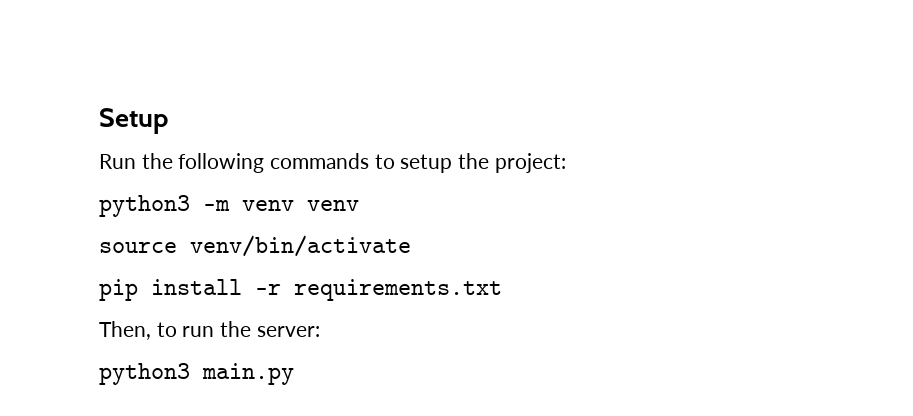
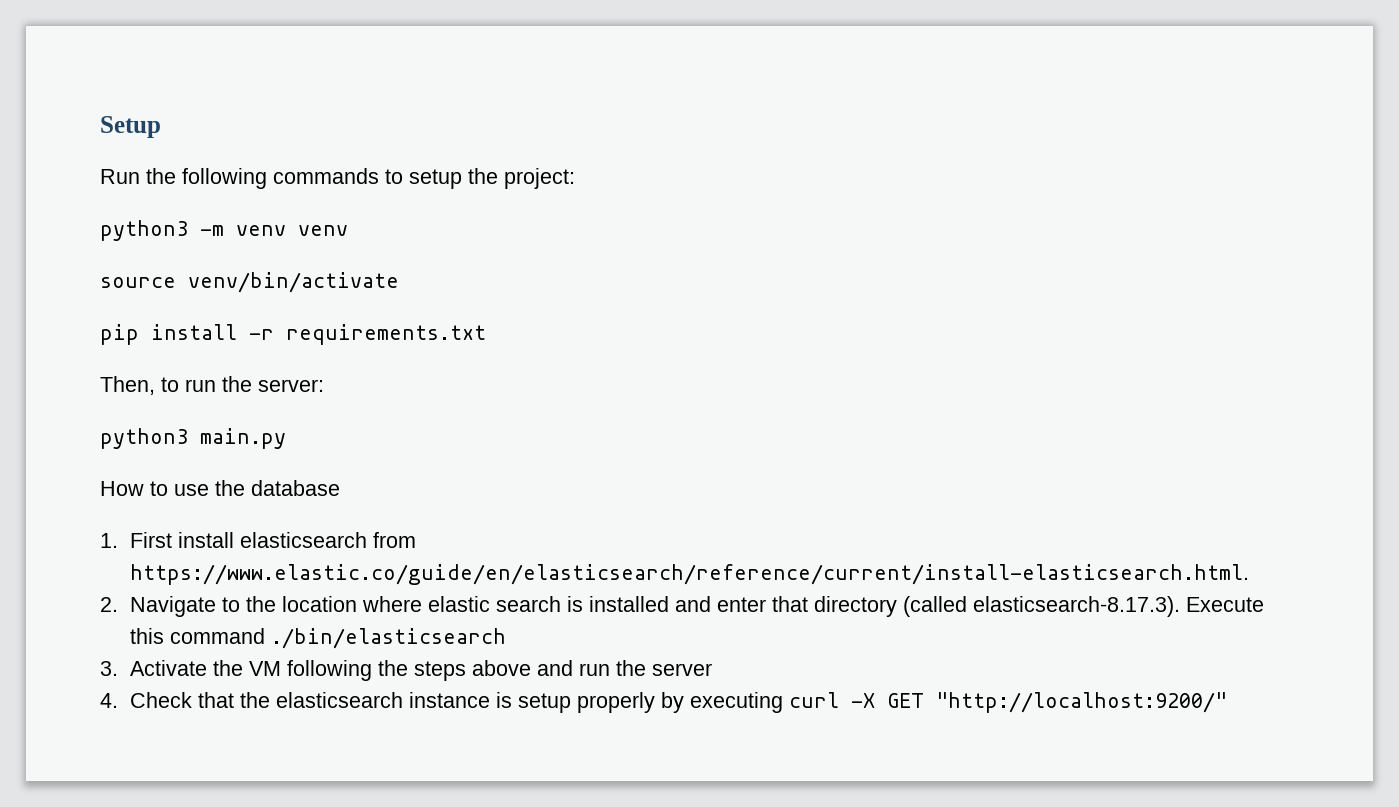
+ How to use the database
+ 1. First install elasticsearch from https://www.elastic.co/guide/en/elasticsearch/reference/current/install-elasticsearch.html.
+ 2. Navigate to the location where elastic search is installed and enter that directory (called elasticsearch-8.17.3). Execute this command ./bin/elasticsearch
+ 3. Activate the VM following the steps above and run the server
+ 4. Check that the elasticsearch instance is setup properly by executing curl -X GET "http://localhost:9200/"

